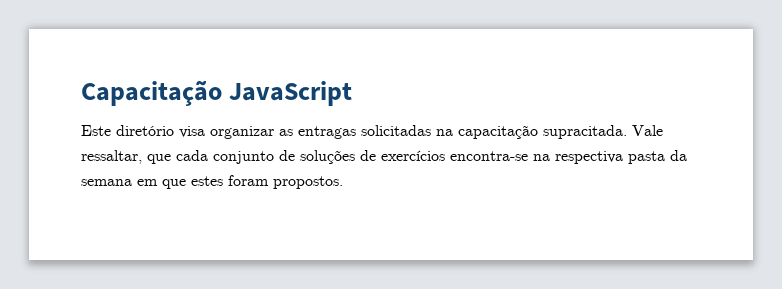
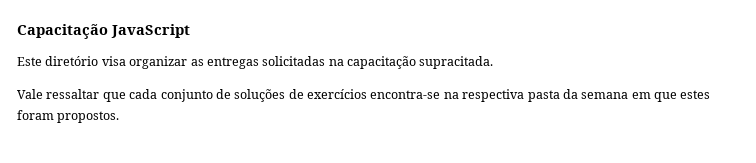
- Este diretório visa organizar as entragas solicitadas na capacitação supracitada. Vale ressaltar, que cada conjunto de soluções de exercícios encontra-se na respectiva pasta da semana em que estes foram propostos.
+ Este diretório visa organizar as entregas solicitadas na capacitação supracitada.
+ Vale ressaltar que cada conjunto de soluções de exercícios encontra-se na respectiva pasta da semana em que estes foram propostos.

